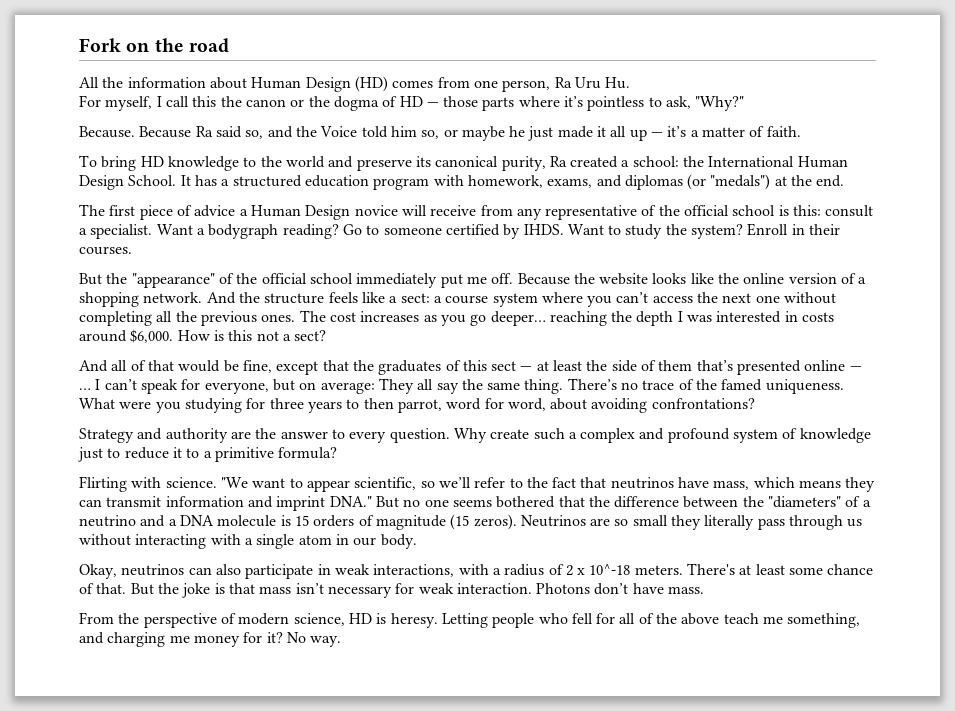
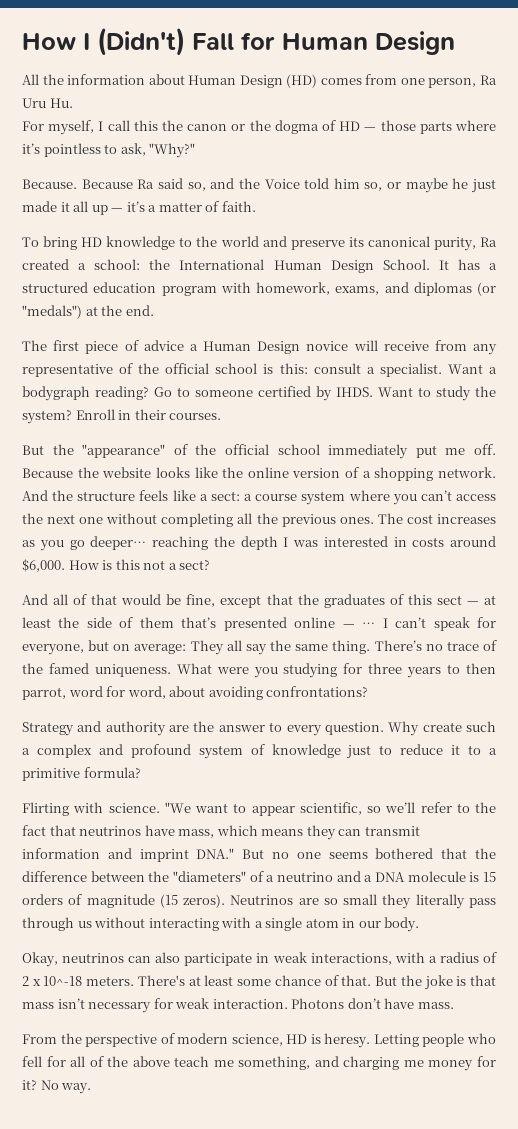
- Fork on the road
+ How I (Didn't) Fall for Human Design

